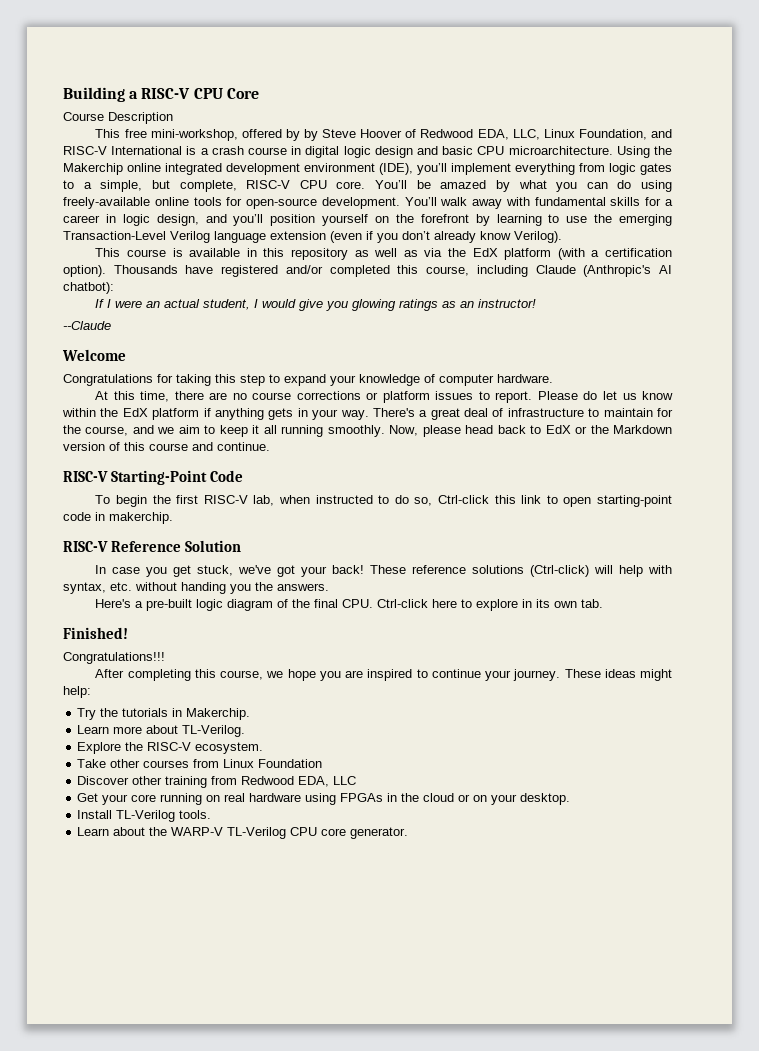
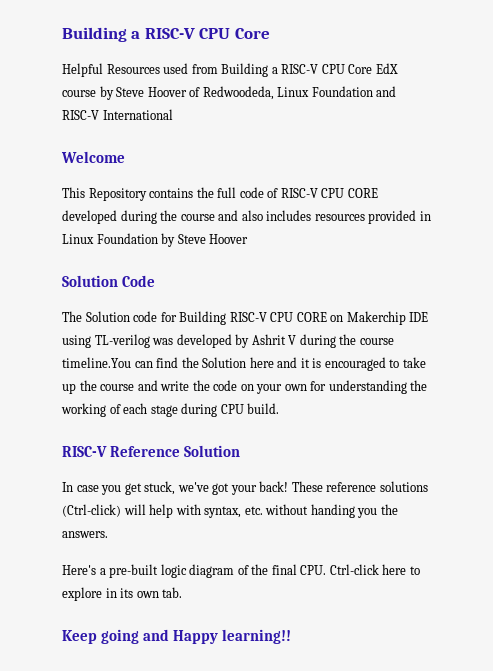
- Course Description
- This free mini-workshop, offered by by Steve Hoover of Redwood EDA, LLC, Linux Foundation, and RISC-V International is a crash course in digital logic design and basic CPU microarchitecture. Using the Makerchip online integrated development environment (IDE), you’ll implement everything from logic gates to a simple, but complete, RISC-V CPU core. You’ll be amazed by what you can do using freely-available online tools for open-source development. You’ll walk away with fundamental skills for a career in logic design, and you’ll position yourself on the forefront by learning to use the emerging Transaction-Level Verilog language extension (even if you don’t already know Verilog).
- This course is available in this repository as well as via the EdX platform (with a certification option). Thousands have registered and/or completed this course, including Claude (Anthropic's AI chatbot):
- If I were an actual student, I would give you glowing ratings as an instructor!
- --Claude
+ Helpful Resources used from Building a RISC-V CPU Core EdX course by Steve Hoover of Redwoodeda, Linux Foundation and RISC-V International
  Welcome
- Congratulations for taking this step to expand your knowledge of computer hardware.
- At this time, there are no course corrections or platform issues to report. Please do let us know within the EdX platform if anything gets in your way. There's a great deal of infrastructure to maintain for the course, and we aim to keep it all running smoothly. Now, please head back to EdX or the Markdown version of this course and continue.
- RISC-V Starting-Point Code
- To begin the first RISC-V lab, when instructed to do so, Ctrl-click this link to open starting-point code in makerchip.
+ This Repository contains the full code of RISC-V CPU CORE developed during the course and also includes resources provided in Linux Foundation by Steve Hoover
+ Solution Code
+ The Solution code for Building RISC-V CPU CORE on Makerchip IDE using TL-verilog was developed by Ashrit V during the course timeline.You can find the Solution here and it is encouraged to take up the course and write the code on your own for understanding the working of each stage during CPU build.
- Finished!
- Congratulations!!!
- After completing this course, we hope you are inspired to continue your journey. These ideas might help:
- Try the tutorials in Makerchip.
- Learn more about TL-Verilog.
- Explore the RISC-V ecosystem.
- Take other courses from Linux Foundation
- Discover other training from Redwood EDA, LLC
- Get your core running on real hardware using FPGAs in the cloud or on your desktop.
- Install TL-Verilog tools.
- Learn about the WARP-V TL-Verilog CPU core generator.
+ Keep going and Happy learning!!

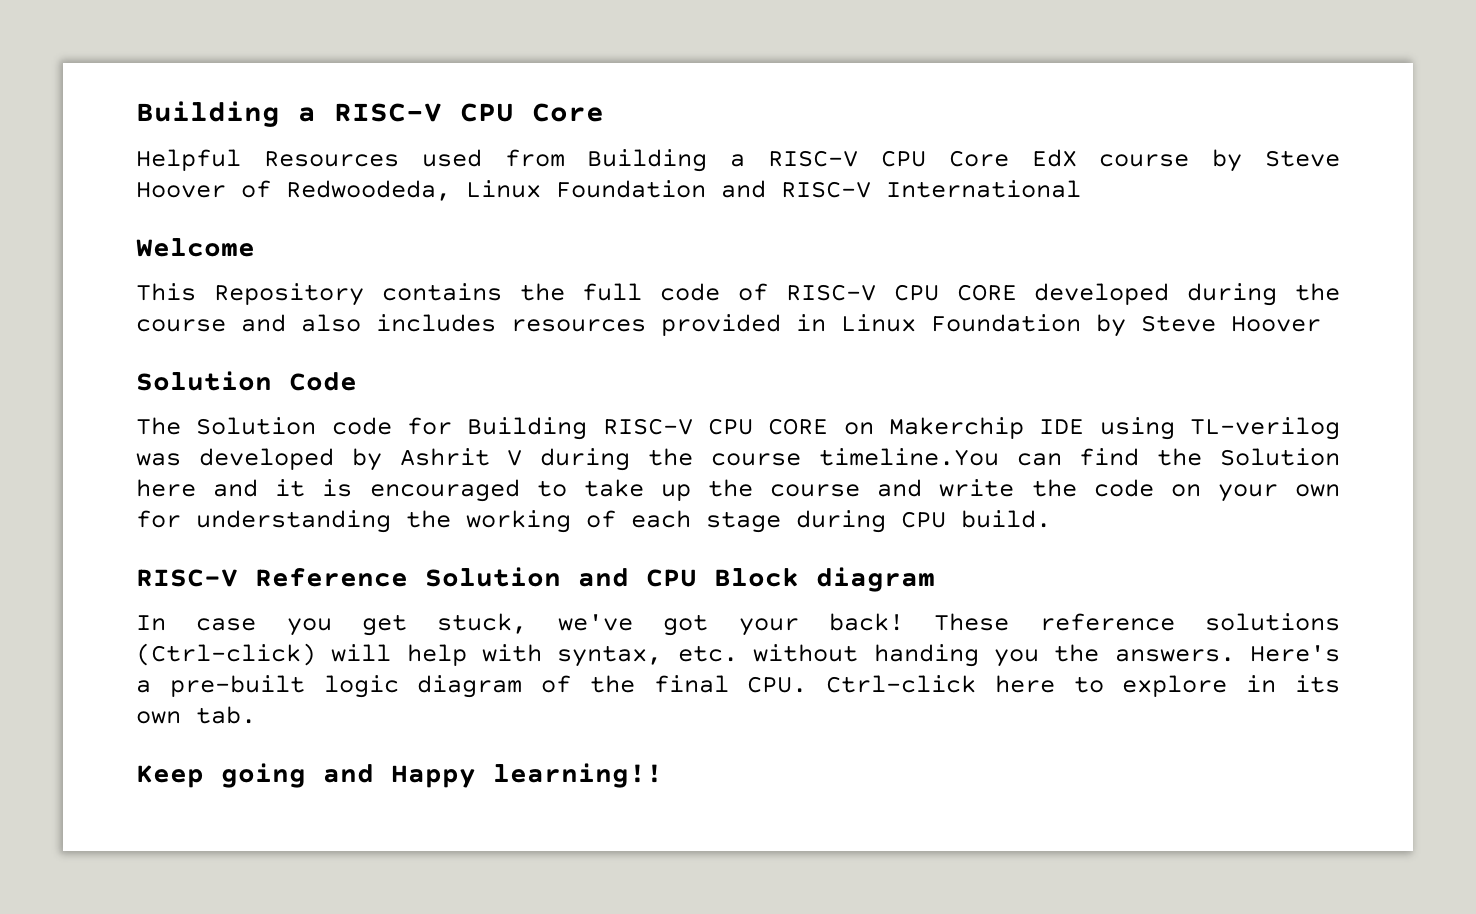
- RISC-V Reference Solution
+ RISC-V Reference Solution and CPU Block diagram
- These reference solutions (Ctrl-click) will help with syntax, etc. without handing you the answers.
- Here's a pre-built logic diagram of the final CPU. Ctrl-click here to explore in its own tab.
+ These reference solutions (Ctrl-click) will help with syntax, etc. without handing you the answers. Here's a pre-built logic diagram of the final CPU. Ctrl-click here to explore in its own tab.

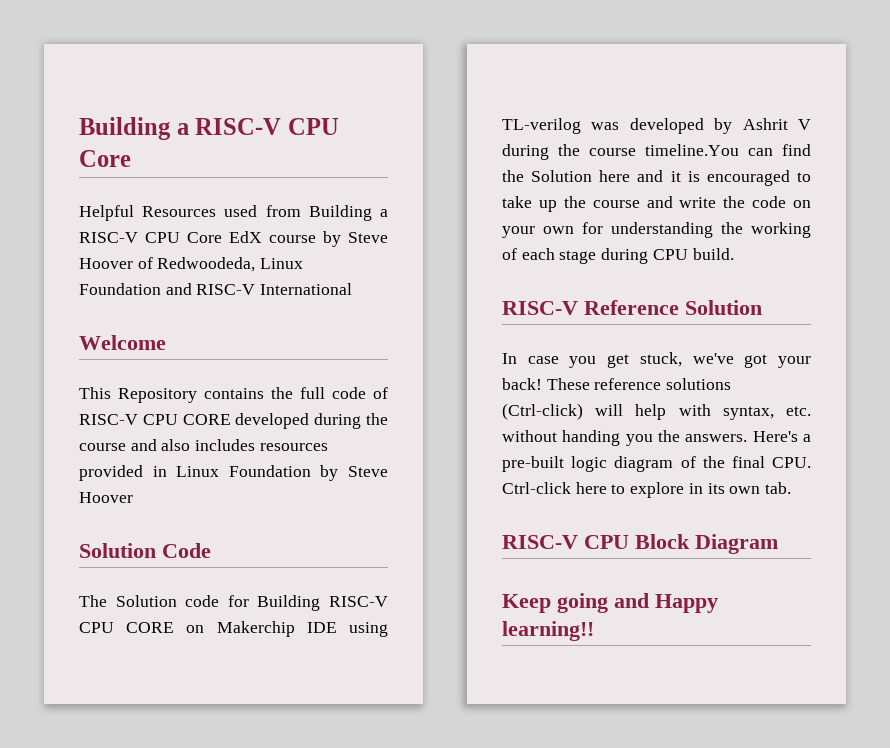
- RISC-V Reference Solution and CPU Block diagram
+ RISC-V Reference Solution
+ RISC-V CPU Block Diagram

